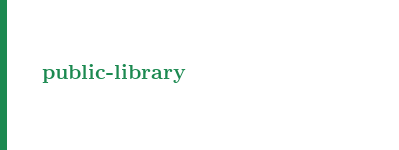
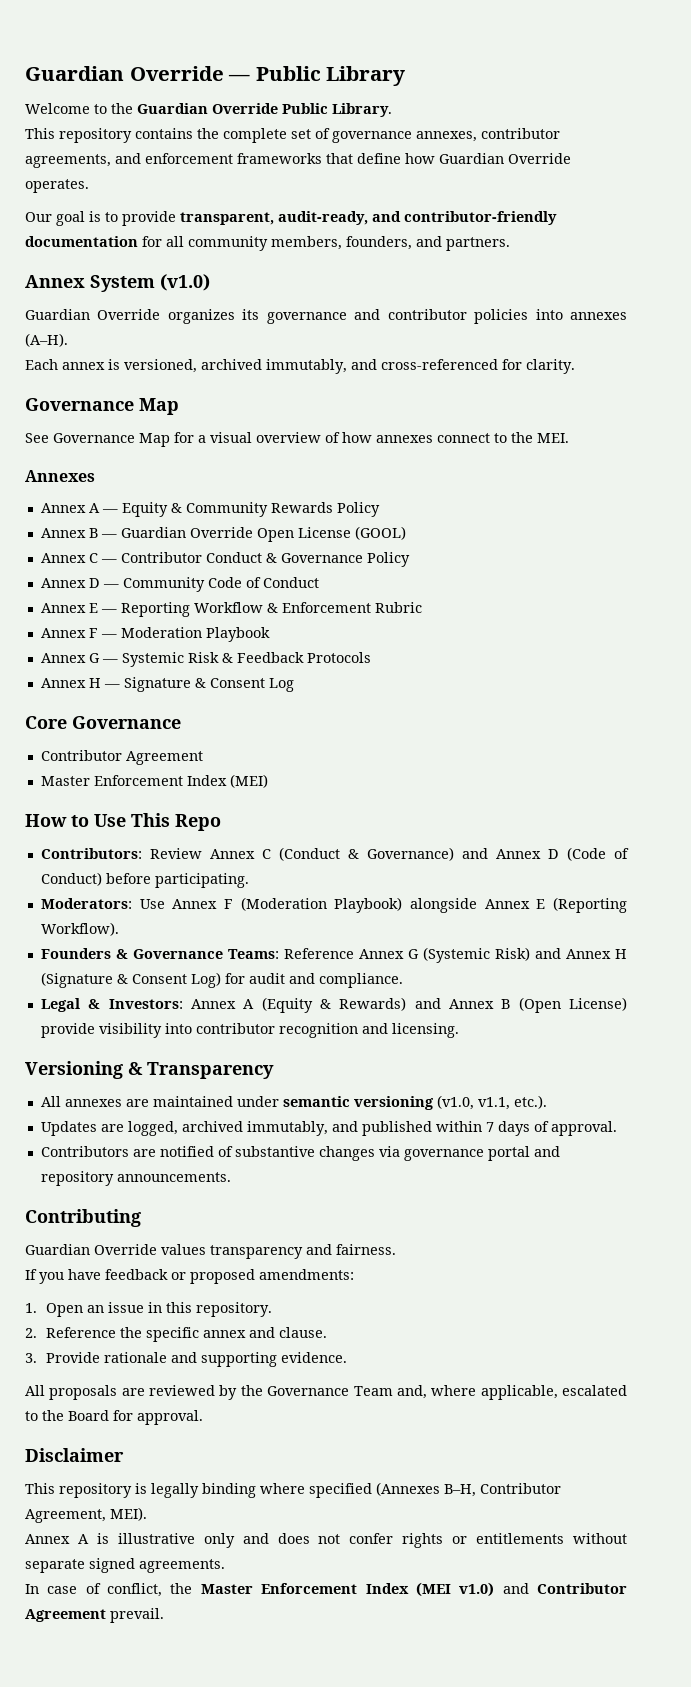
- public-library
+ Guardian Override — Public Library
+ Welcome to the Guardian Override Public Library.
+ This repository contains the complete set of governance annexes, contributor agreements, and enforcement frameworks that define how Guardian Override operates.
+ Our goal is to provide transparent, audit‑ready, and contributor‑friendly documentation for all community members, founders, and partners.
+ Annex System (v1.0)
+ Guardian Override organizes its governance and contributor policies into annexes (A–H).
+ Each annex is versioned, archived immutably, and cross‑referenced for clarity.
+ Governance Map
+ See Governance Map for a visual overview of how annexes connect to the MEI.
+ Annexes
+ Annex A — Equity & Community Rewards Policy
+ Annex B — Guardian Override Open License (GOOL)
+ Annex C — Contributor Conduct & Governance Policy
+ Annex D — Community Code of Conduct
+ Annex E — Reporting Workflow & Enforcement Rubric
+ Annex F — Moderation Playbook
+ Annex G — Systemic Risk & Feedback Protocols
+ Annex H — Signature & Consent Log
+ Core Governance
+ Contributor Agreement
+ Master Enforcement Index (MEI)
+ How to Use This Repo
+ Contributors: Review Annex C (Conduct & Governance) and Annex D (Code of Conduct) before participating.
+ Moderators: Use Annex F (Moderation Playbook) alongside Annex E (Reporting Workflow).
+ Founders & Governance Teams: Reference Annex G (Systemic Risk) and Annex H (Signature & Consent Log) for audit and compliance.
+ Legal & Investors: Annex A (Equity & Rewards) and Annex B (Open License) provide visibility into contributor recognition and licensing.
+ Versioning & Transparency
+ All annexes are maintained under semantic versioning (v1.0, v1.1, etc.).
+ Updates are logged, archived immutably, and published within 7 days of approval.
+ Contributors are notified of substantive changes via governance portal and repository announcements.
+ Contributing
+ Guardian Override values transparency and fairness.
+ If you have feedback or proposed amendments:
+ 1. Open an issue in this repository.
+ 2. Reference the specific annex and clause.
+ 3. Provide rationale and supporting evidence.
+ All proposals are reviewed by the Governance Team and, where applicable, escalated to the Board for approval.
+ Disclaimer
+ This repository is legally binding where specified (Annexes B–H, Contributor Agreement, MEI).
+ Annex A is illustrative only and does not confer rights or entitlements without separate signed agreements.
+ In case of conflict, the Master Enforcement Index (MEI v1.0) and Contributor Agreement prevail.

